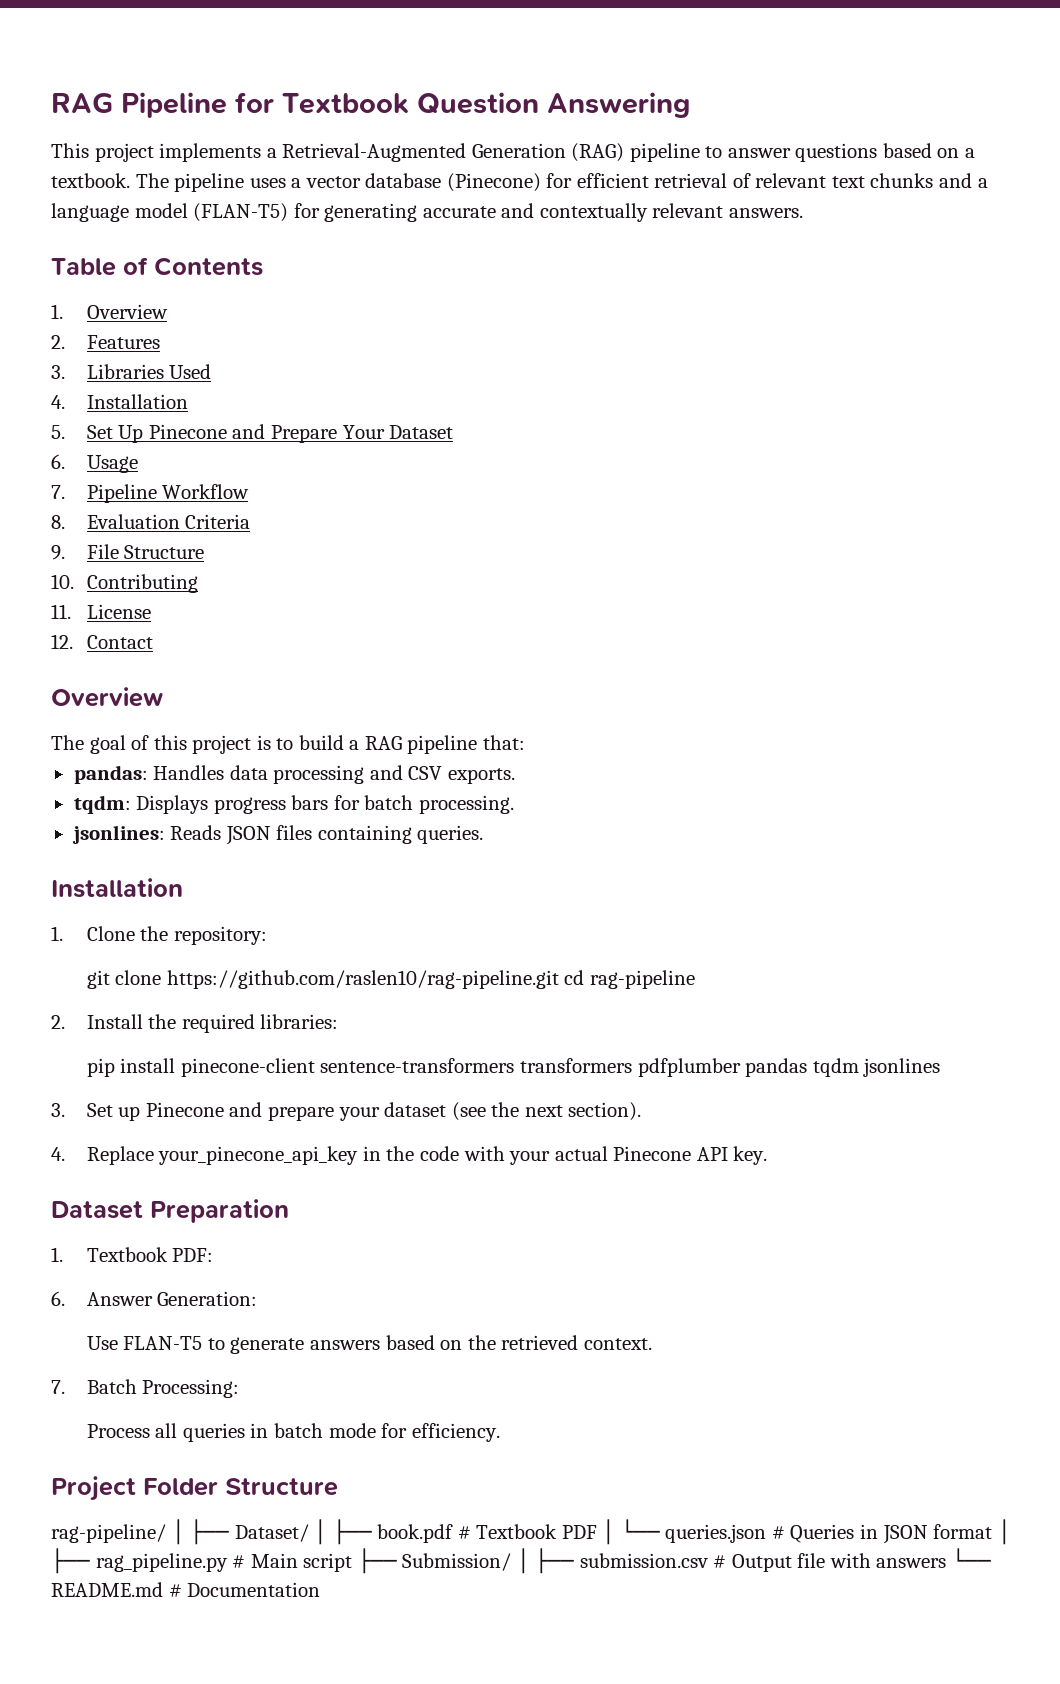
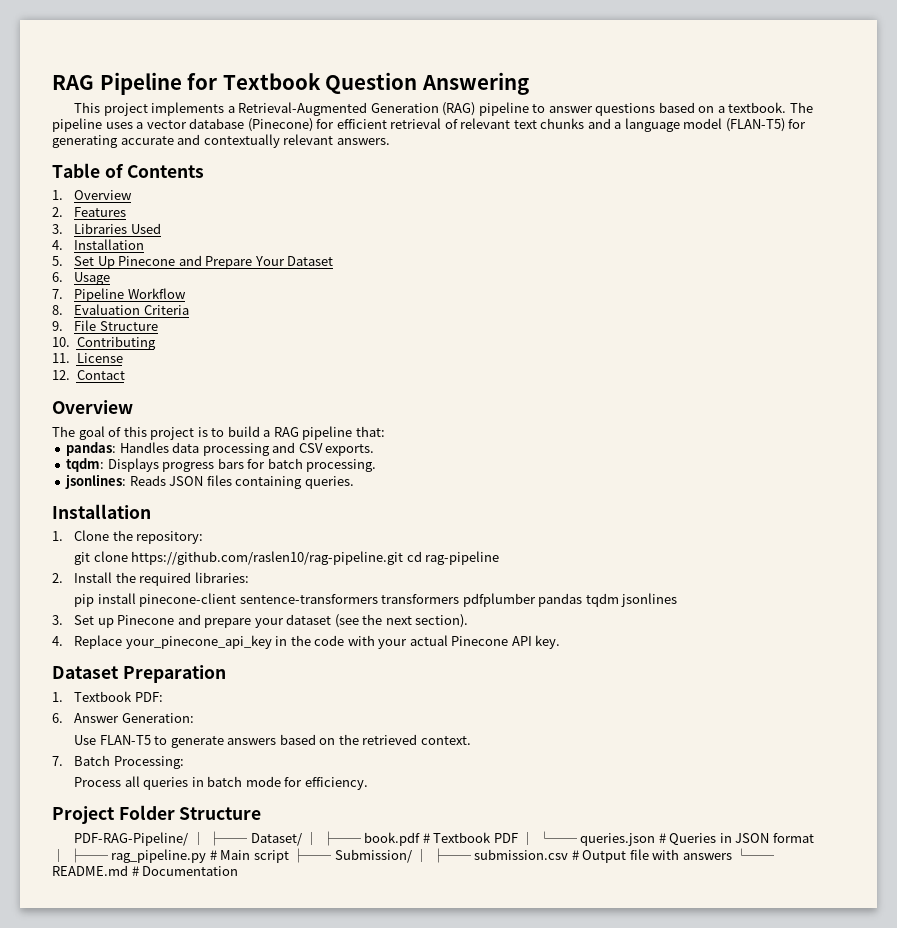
- rag-pipeline/ │ ├── Dataset/ │ ├── book.pdf # Textbook PDF │ └── queries.json # Queries in JSON format │ ├── rag_pipeline.py # Main script ├── Submission/ │ ├── submission.csv # Output file with answers └── README.md # Documentation
+ PDF-RAG-Pipeline/ │ ├── Dataset/ │ ├── book.pdf # Textbook PDF │ └── queries.json # Queries in JSON format │ ├── rag_pipeline.py # Main script ├── Submission/ │ ├── submission.csv # Output file with answers └── README.md # Documentation

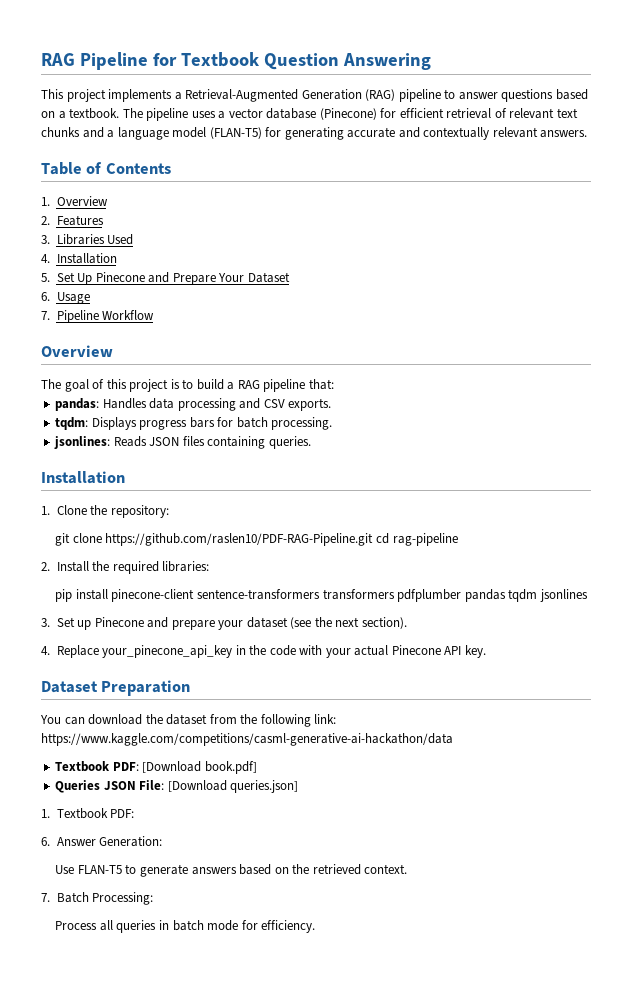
- 8. Evaluation Criteria
- 9. File Structure
- 10. Contributing
- 11. License
- 12. Contact
- git clone https://github.com/raslen10/rag-pipeline.git cd rag-pipeline
+ git clone https://github.com/raslen10/PDF-RAG-Pipeline.git cd rag-pipeline
+ You can download the dataset from the following link: https://www.kaggle.com/competitions/casml-generative-ai-hackathon/data
+ Textbook PDF: [Download book.pdf]
+ Queries JSON File: [Download queries.json]
- Project Folder Structure
- PDF-RAG-Pipeline/ │ ├── Dataset/ │ ├── book.pdf # Textbook PDF │ └── queries.json # Queries in JSON format │ ├── rag_pipeline.py # Main script ├── Submission/ │ ├── submission.csv # Output file with answers └── README.md # Documentation

